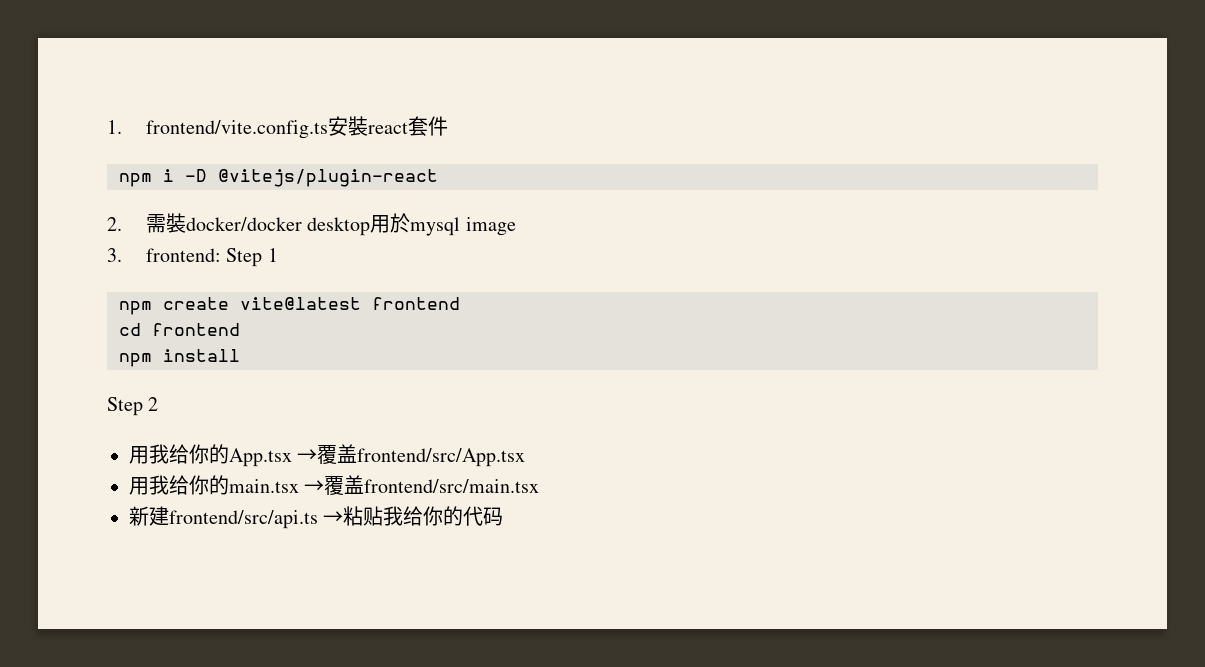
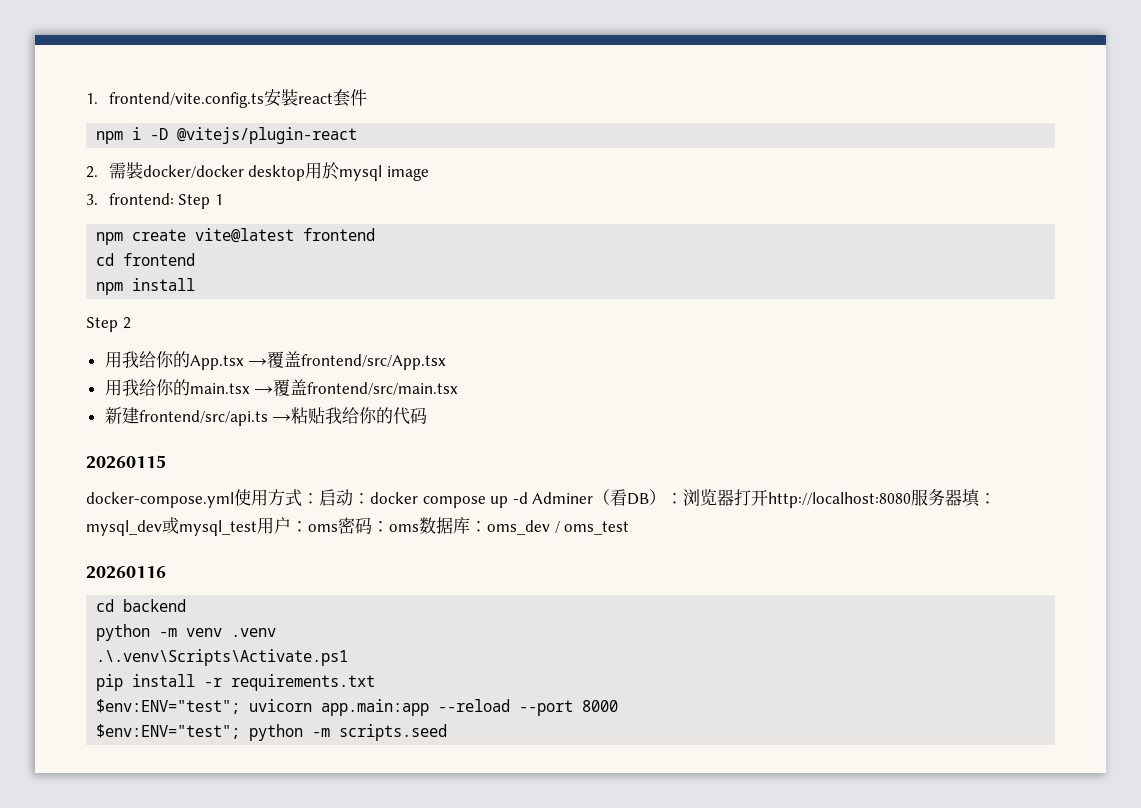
+ 20260115
+ docker-compose.yml使用方式：启动：docker compose up -d Adminer（看DB）：浏览器打开http://localhost:8080服务器填：mysql_dev或mysql_test用户：oms密码：oms数据库：oms_dev / oms_test
+ 20260116
+ cd backend
+ python -m venv .venv
+ .\.venv\Scripts\Activate.ps1
+ pip install -r requirements.txt
+ $env:ENV="test"; uvicorn app.main:app --reload --port 8000
+ $env:ENV="test"; python -m scripts.seed

